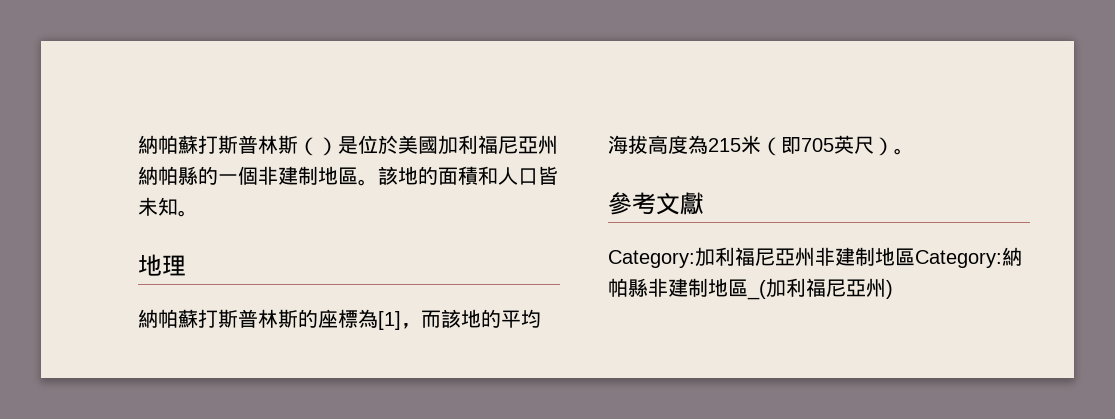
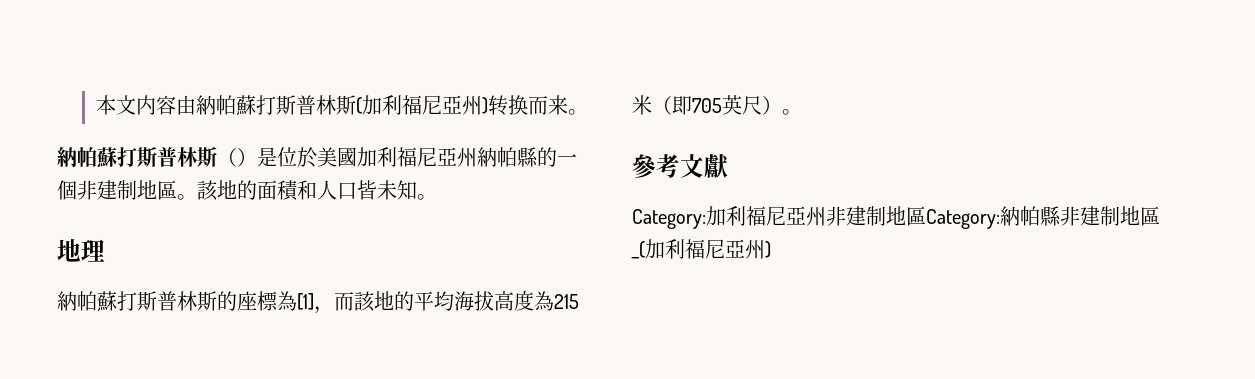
+ 本文内容由納帕蘇打斯普林斯(加利福尼亞州)转换而来。

